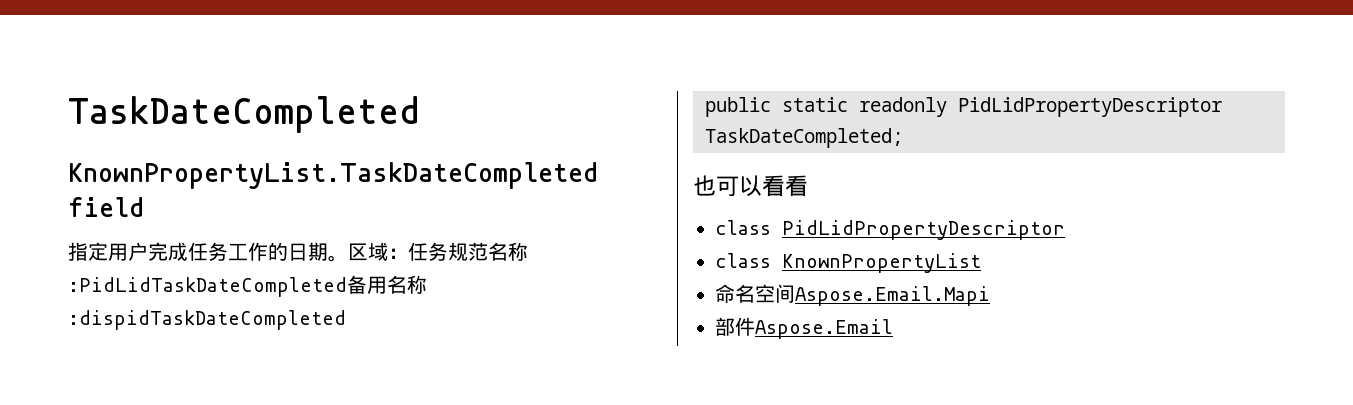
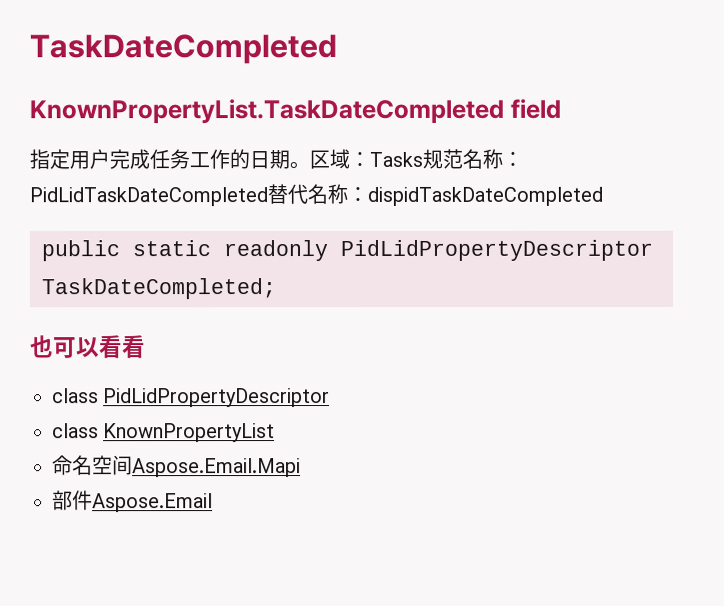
- 区域：任务规范名称:PidLidTaskDateCompleted备用名称:dispidTaskDateCompleted
+ 区域：Tasks规范名称：PidLidTaskDateCompleted替代名称：dispidTaskDateCompleted

